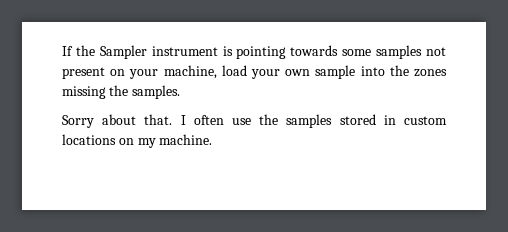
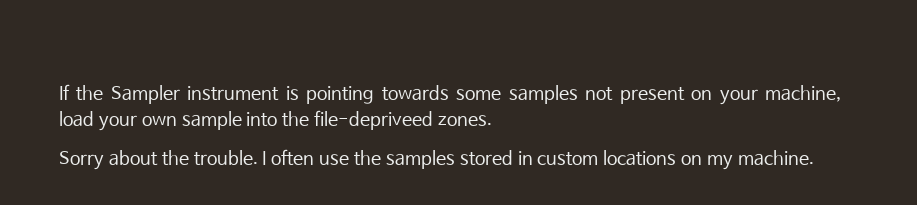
- If the Sampler instrument is pointing towards some samples not present on your machine, load your own sample into the zones missing the samples.
+ If the Sampler instrument is pointing towards some samples not present on your machine, load your own sample into the file-depriveed zones.
- Sorry about that.
+ Sorry about the trouble.

